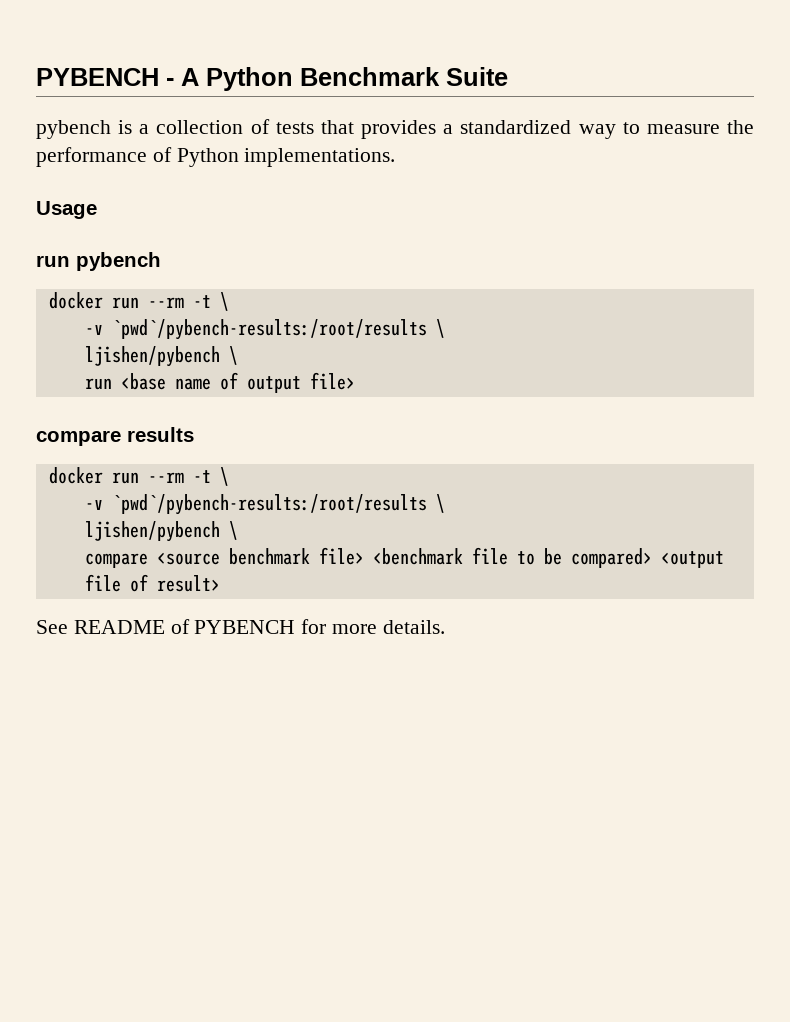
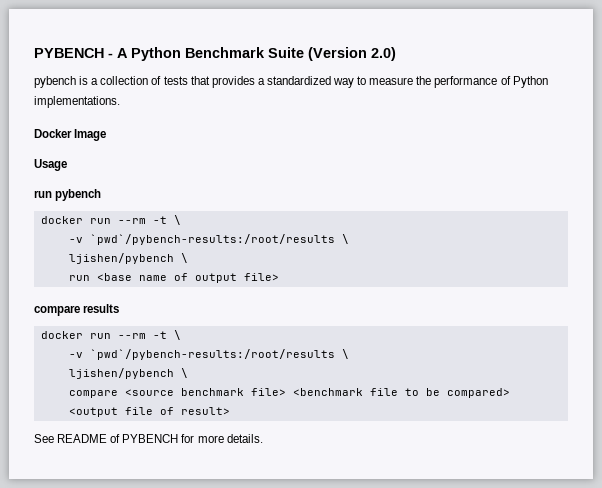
- PYBENCH - A Python Benchmark Suite
+ PYBENCH - A Python Benchmark Suite (Version 2.0)
+ Docker Image

